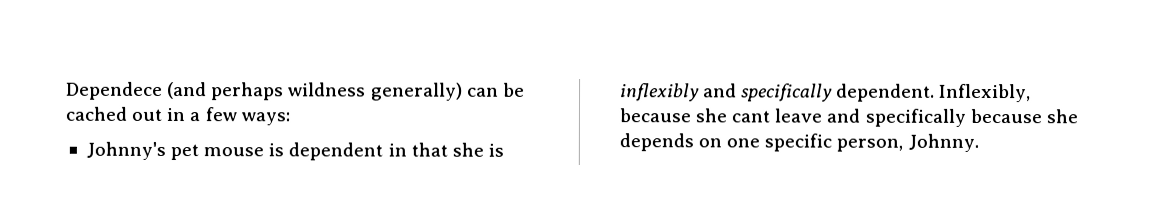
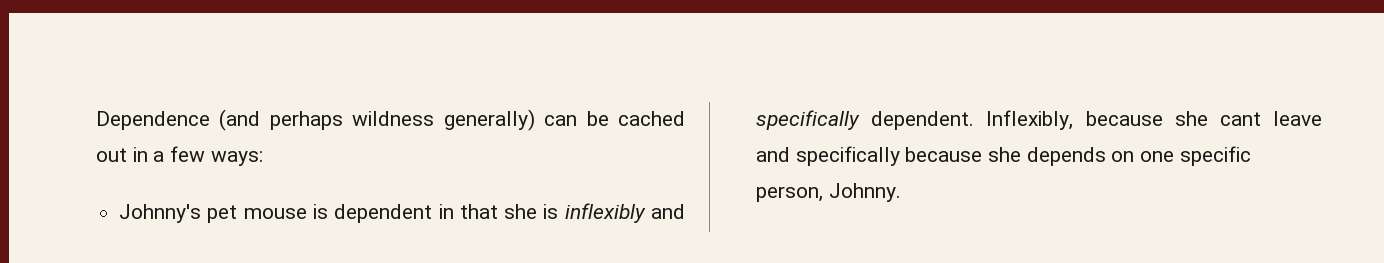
- Dependece (and perhaps wildness generally) can be cached out in a few ways:
+ Dependence (and perhaps wildness generally) can be cached out in a few ways:

